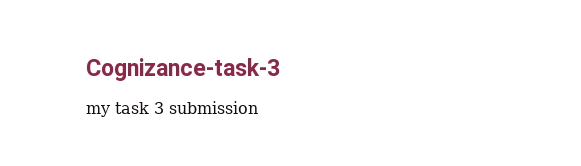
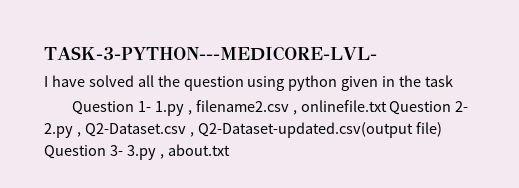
- Cognizance-task-3
- my task 3 submission
+ TASK-3-PYTHON---MEDICORE-LVL-
+ I have solved all the question using python given in the task
+ Question 1- 1.py , filename2.csv , onlinefile.txt Question 2- 2.py , Q2-Dataset.csv , Q2-Dataset-updated.csv(output file) Question 3- 3.py , about.txt

